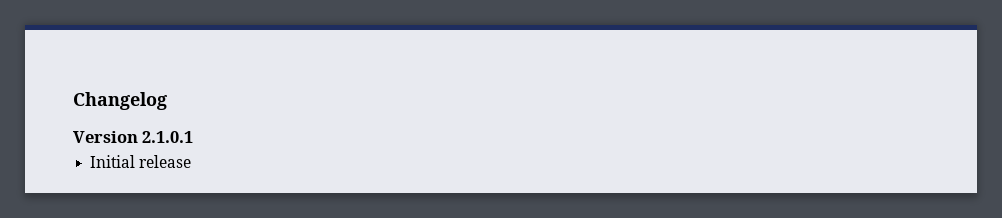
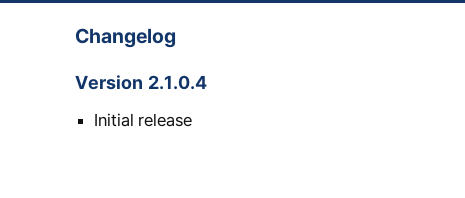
- Version 2.1.0.1
+ Version 2.1.0.4

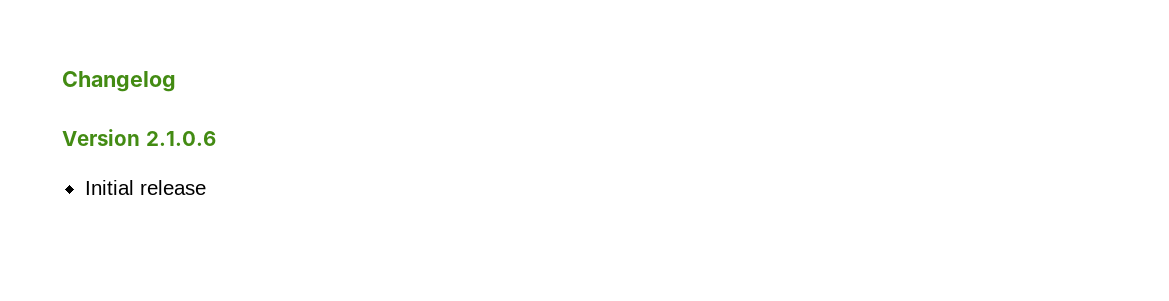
- Version 2.1.0.4
+ Version 2.1.0.6

